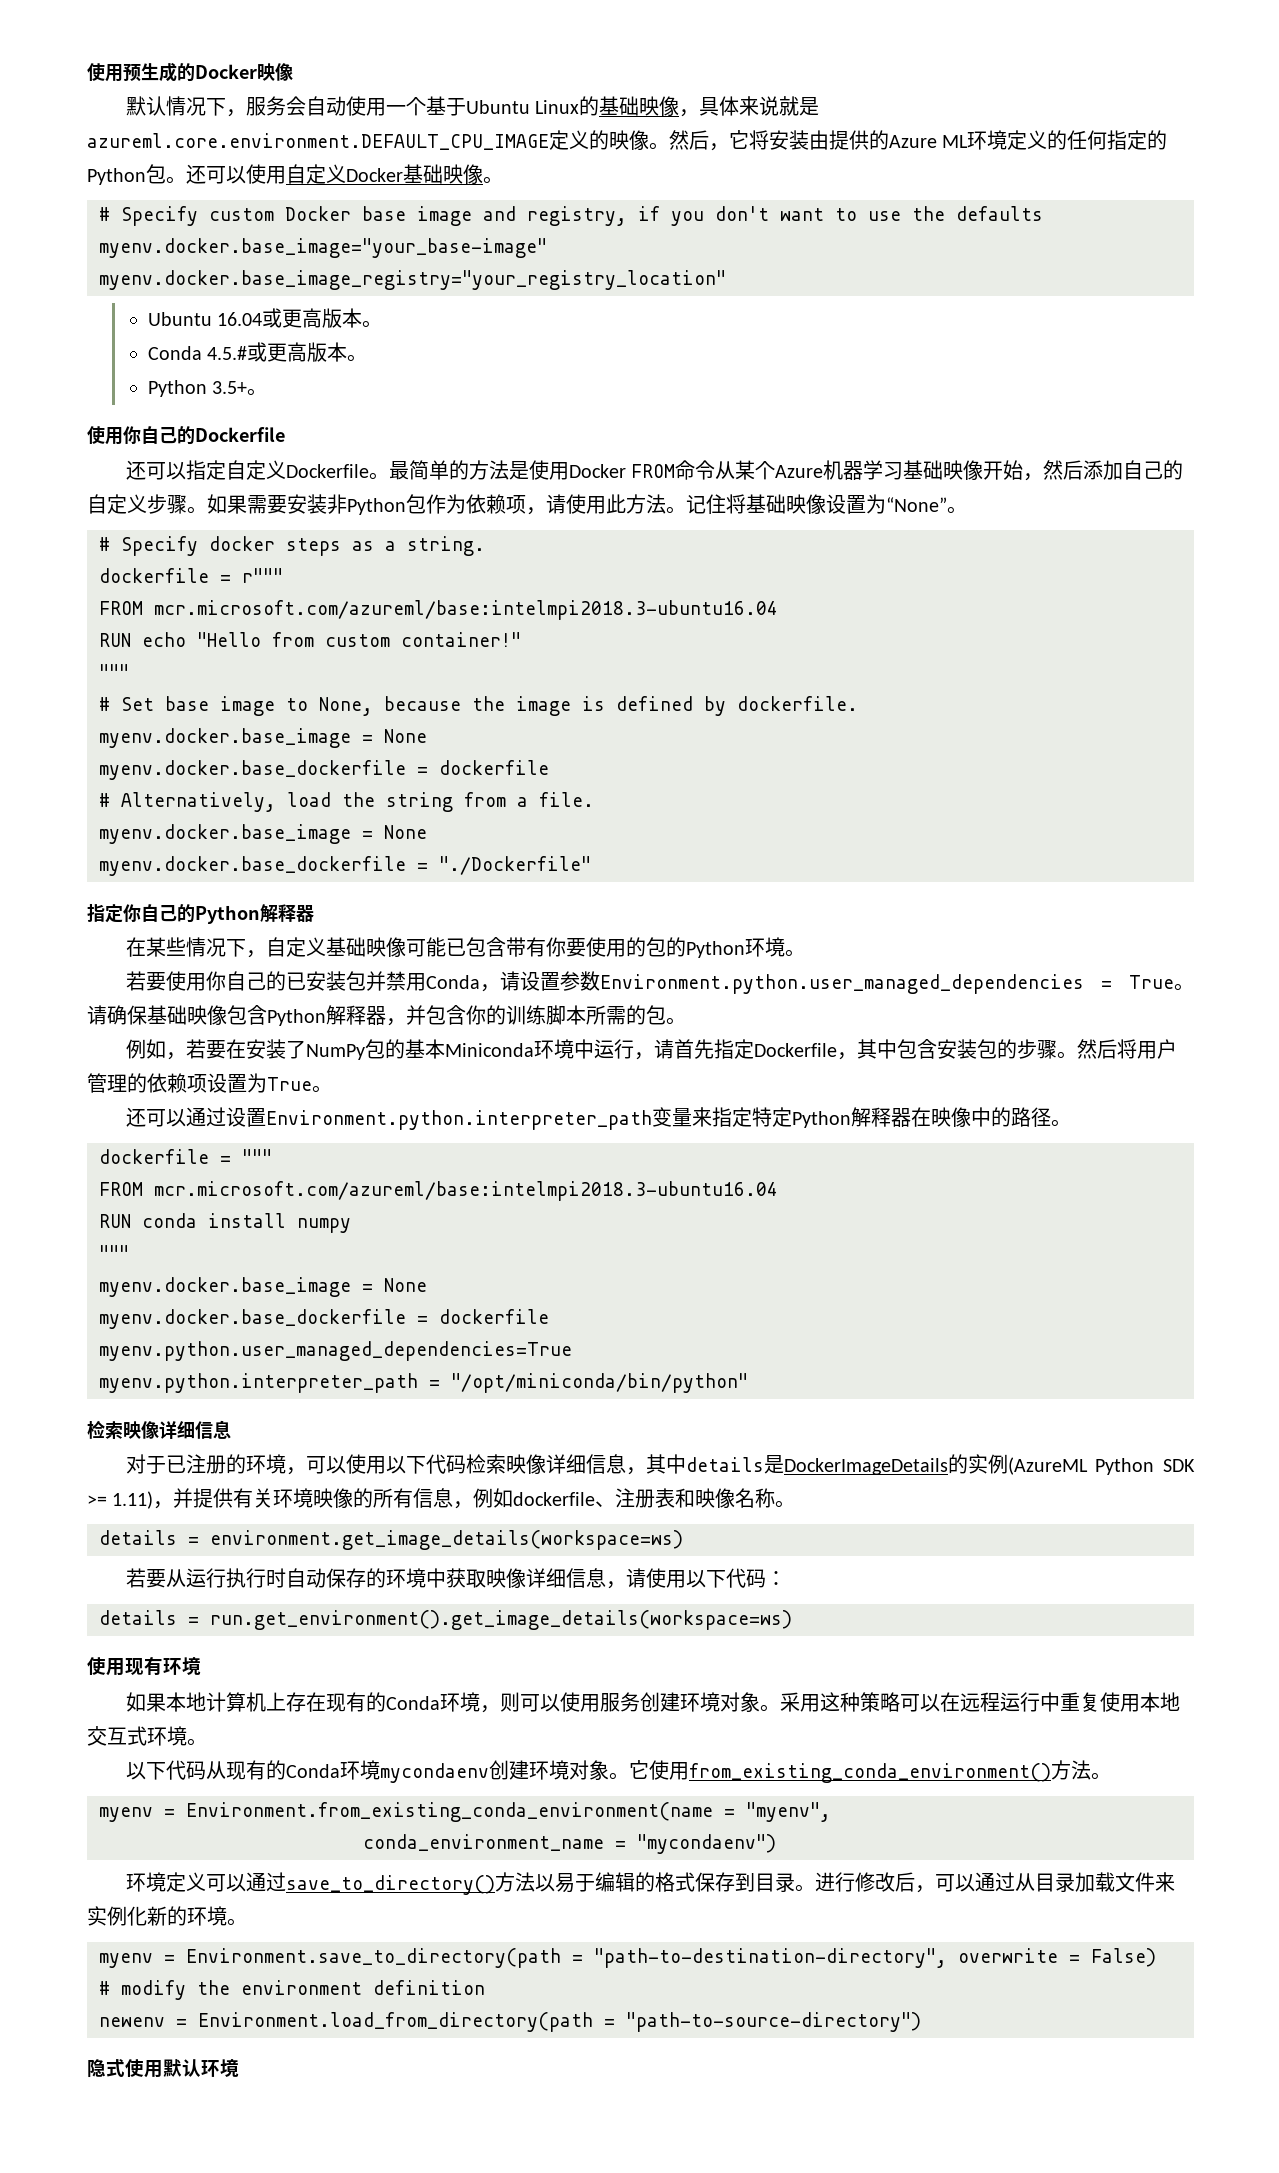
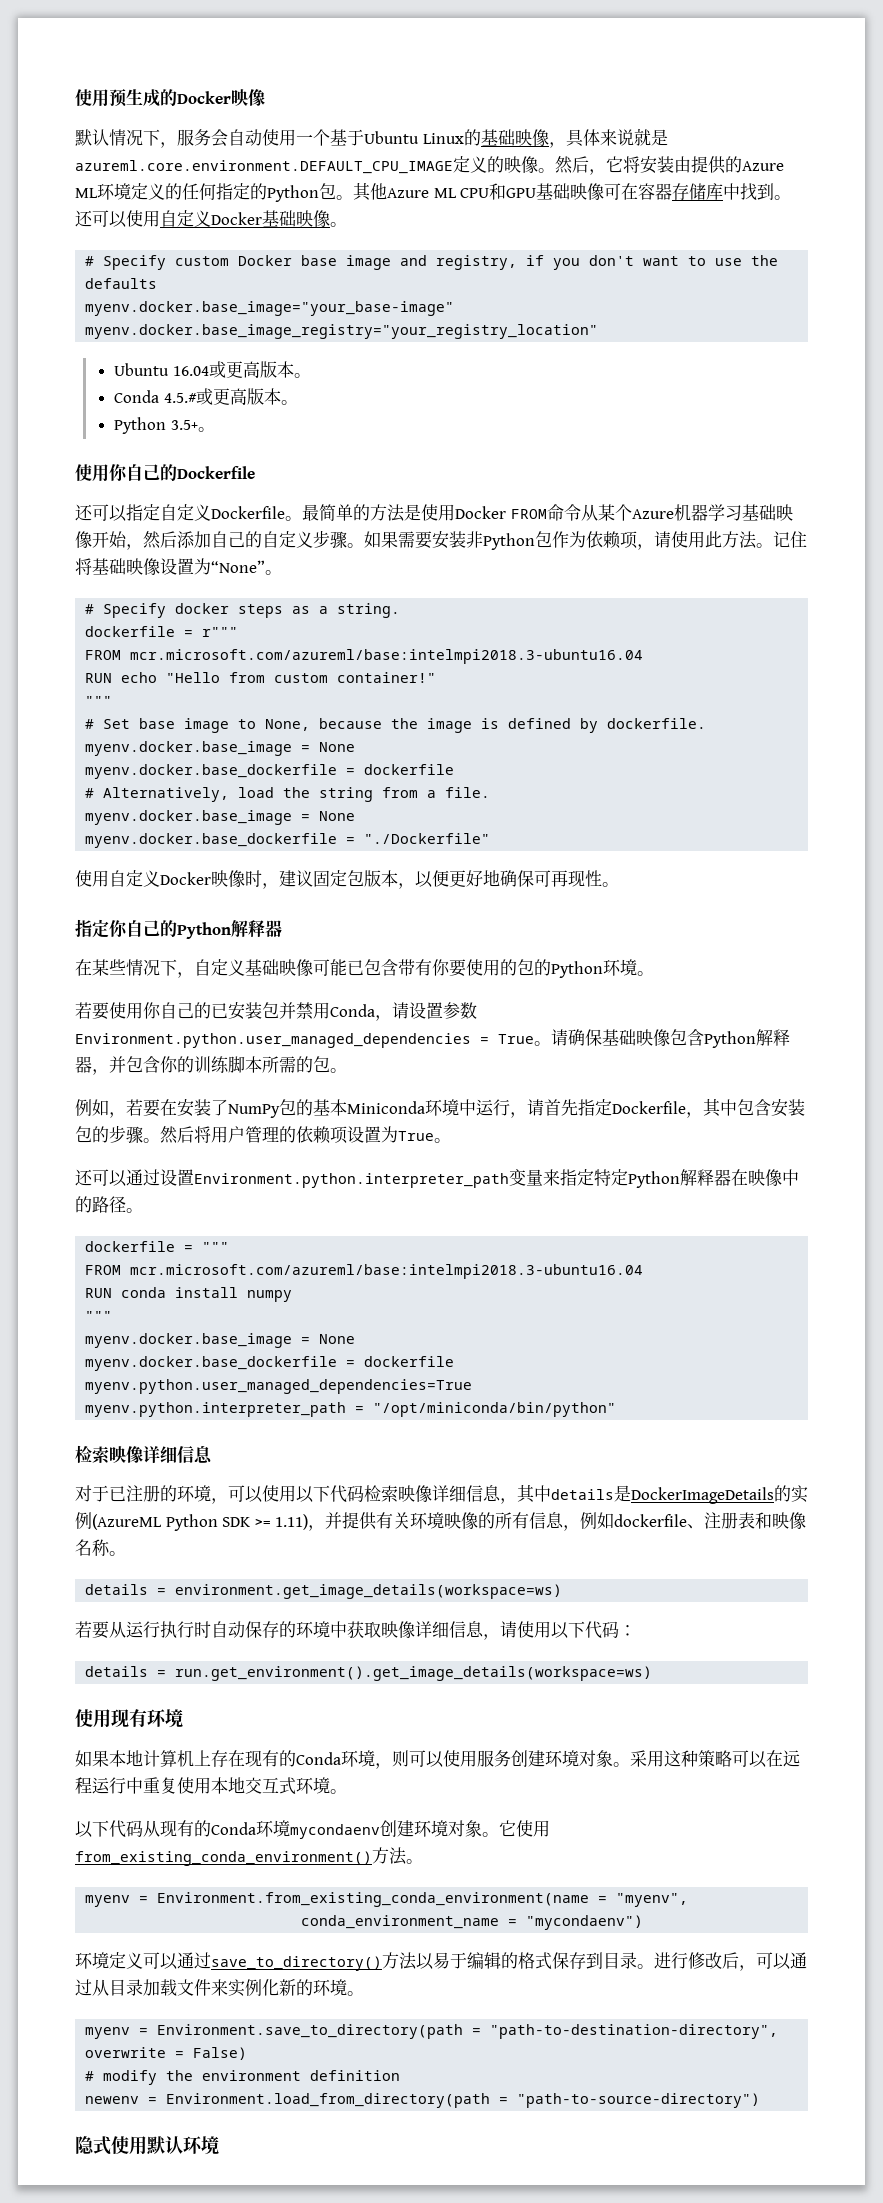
+ 其他Azure ML CPU和GPU基础映像可在容器存储库中找到。
+ 使用自定义Docker映像时，建议固定包版本，以便更好地确保可再现性。

